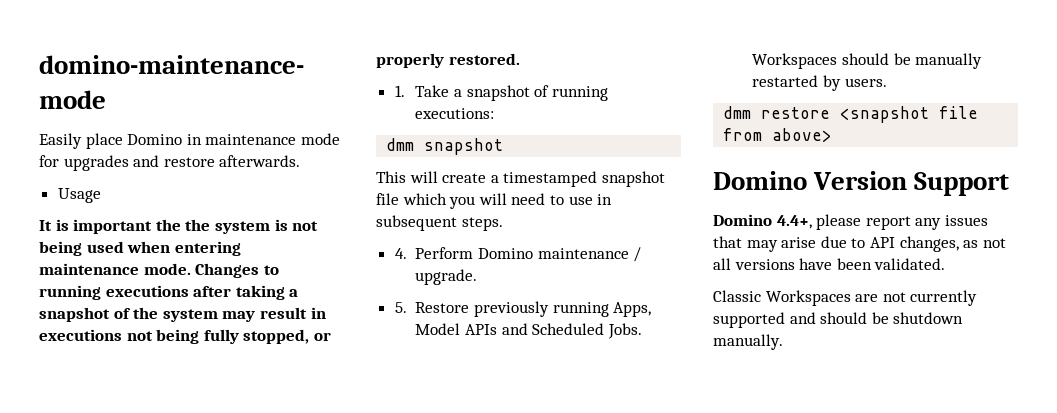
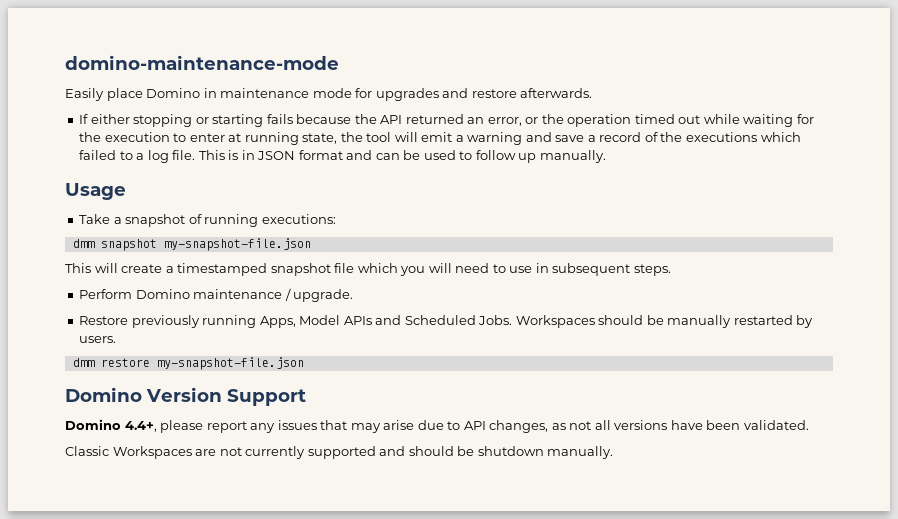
+ If either stopping or starting fails because the API returned an error, or the operation timed out while waiting for the execution to enter at running state, the tool will emit a warning and save a record of the executions which failed to a log file. This is in JSON format and can be used to follow up manually.
  Usage
- It is important the the system is not being used when entering maintenance mode. Changes to running executions after taking a snapshot of the system may result in executions not being fully stopped, or properly restored.
- 1. Take a snapshot of running executions:
+ Take a snapshot of running executions:
- dmm snapshot
+ dmm snapshot my-snapshot-file.json
- 4. Perform Domino maintenance / upgrade.
+ Perform Domino maintenance / upgrade.
- 5. Restore previously running Apps, Model APIs and Scheduled Jobs.
+ Restore previously running Apps, Model APIs and Scheduled Jobs.
- dmm restore <snapshot file from above>
+ dmm restore my-snapshot-file.json

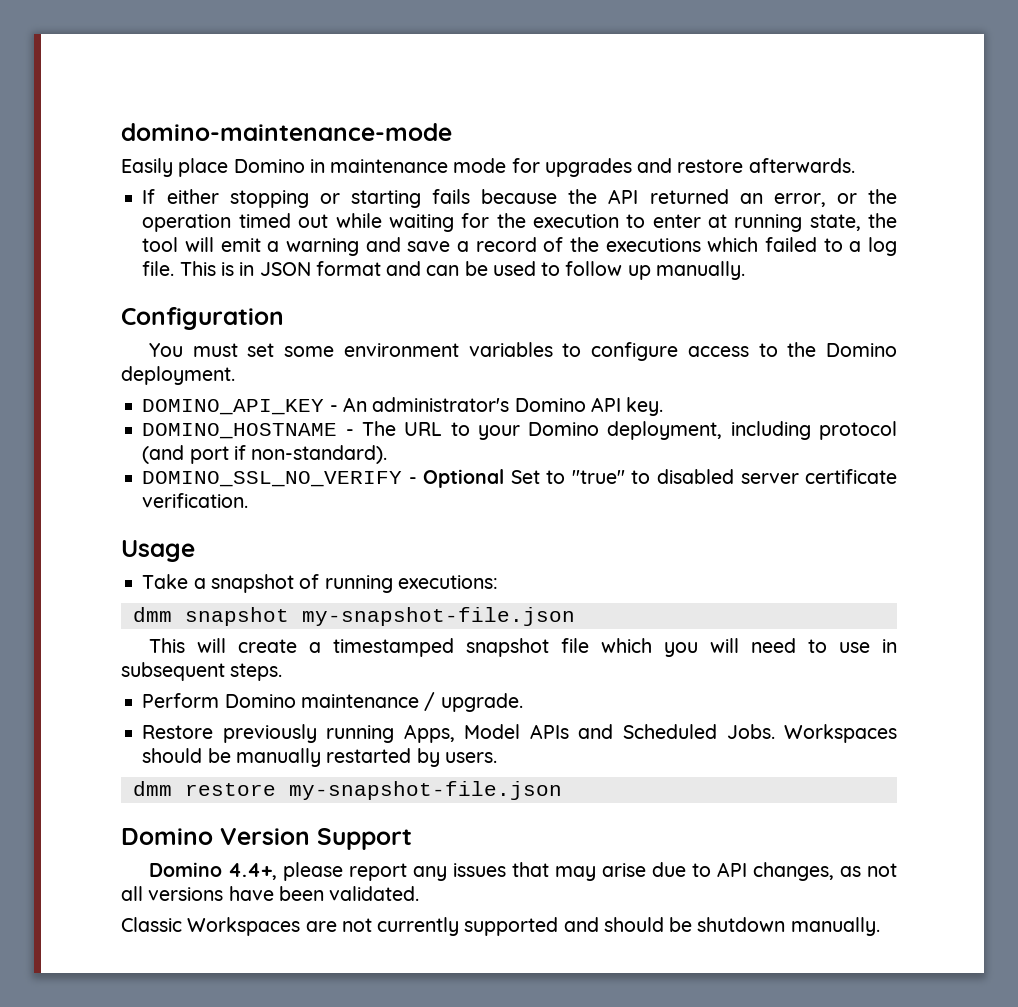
+ Configuration
+ You must set some environment variables to configure access to the Domino deployment.
+ DOMINO_API_KEY - An administrator's Domino API key.
+ DOMINO_HOSTNAME - The URL to your Domino deployment, including protocol (and port if non-standard).
+ DOMINO_SSL_NO_VERIFY - Optional Set to "true" to disabled server certificate verification.

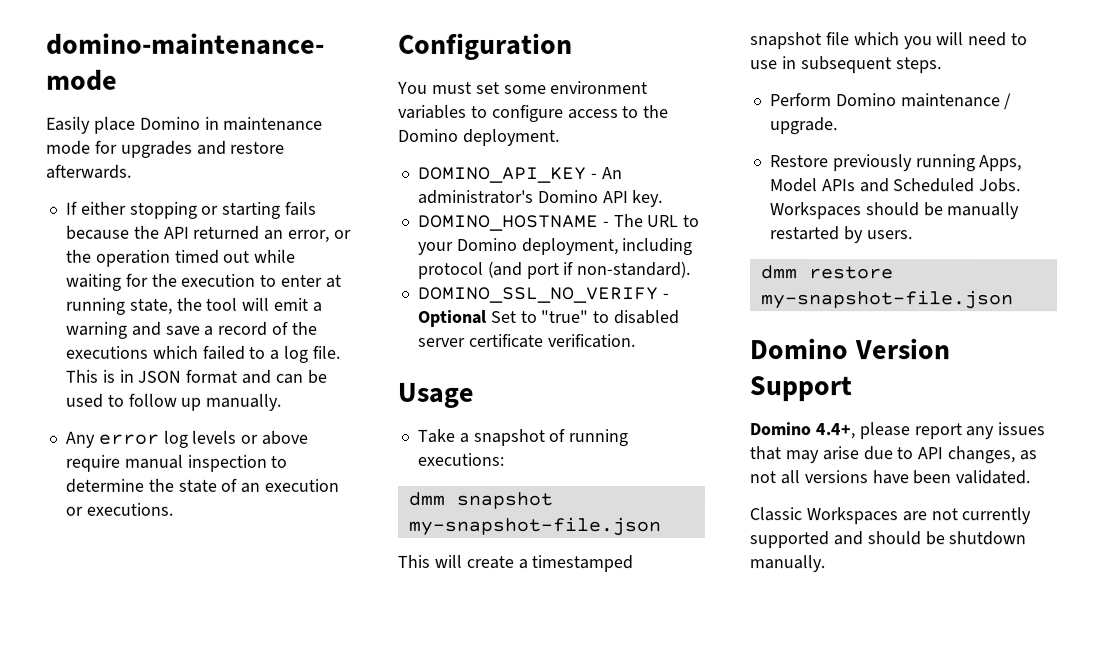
+ Any error log levels or above require manual inspection to determine the state of an execution or executions.

